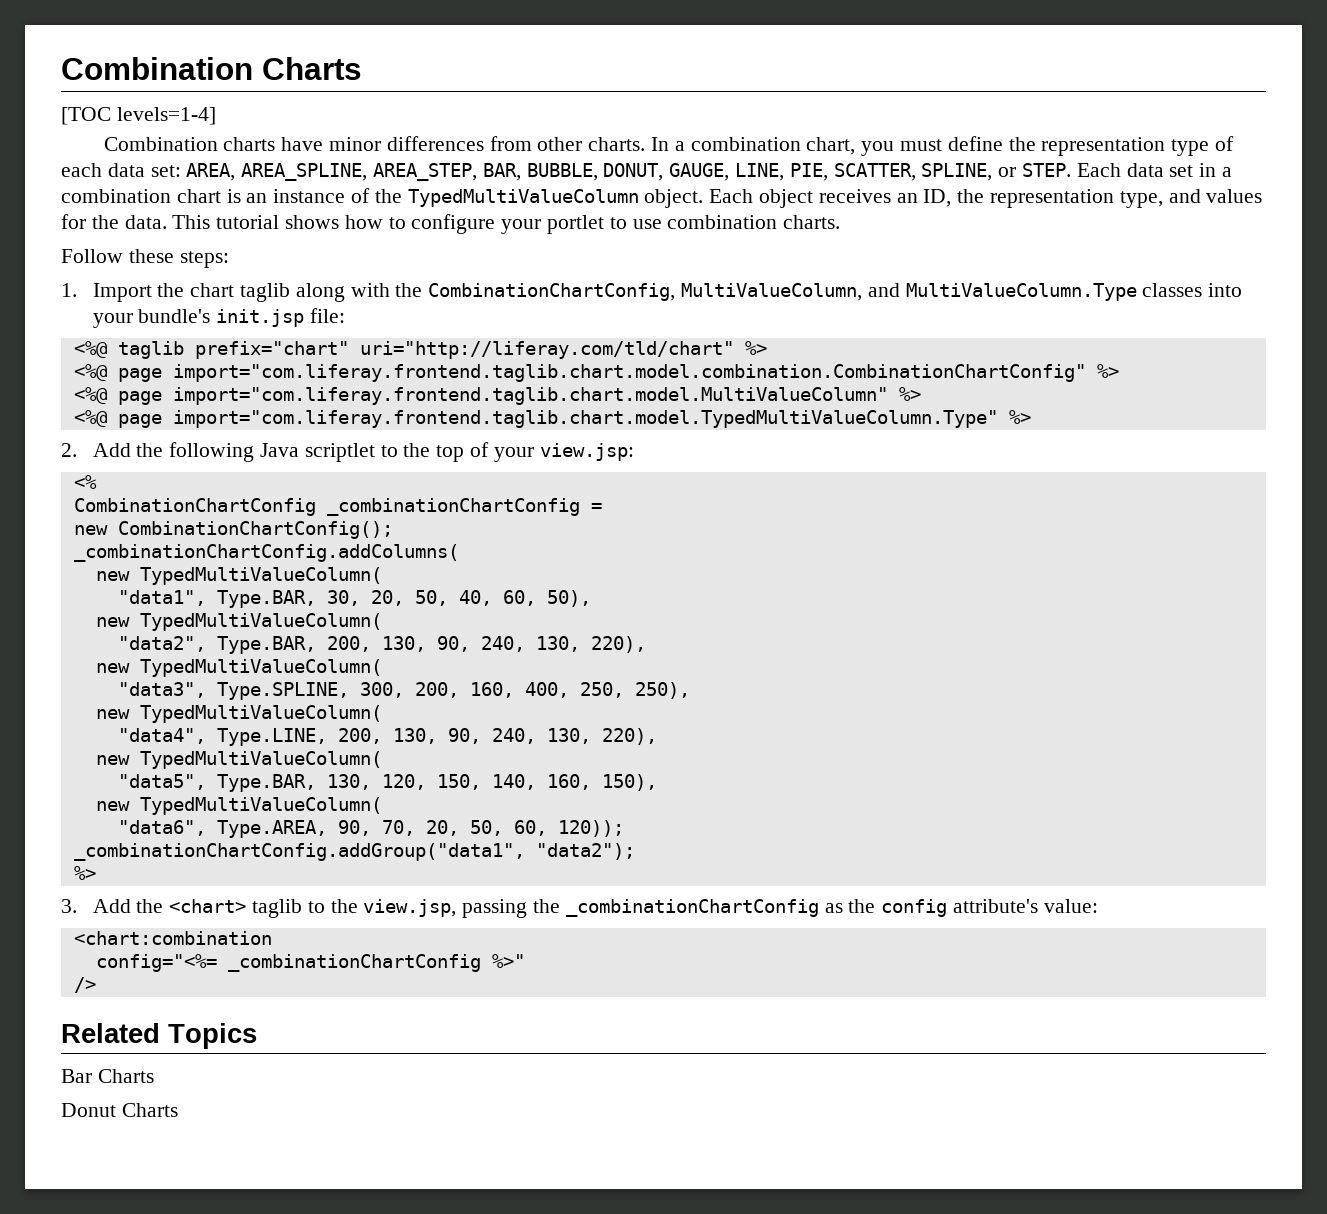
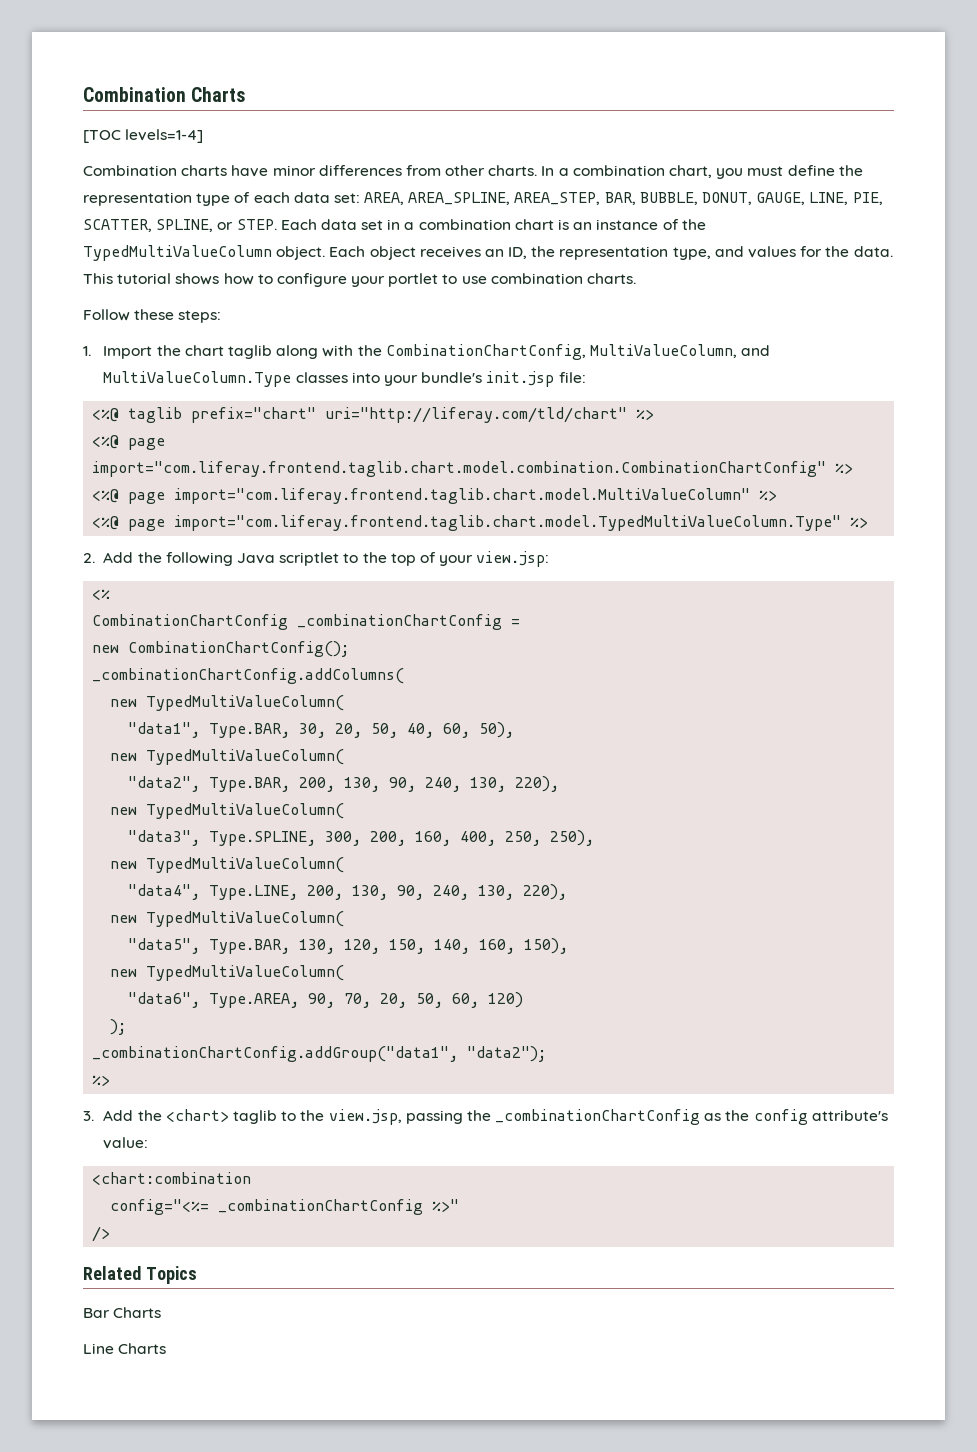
- "data6", Type.AREA, 90, 70, 20, 50, 60, 120));
+ "data6", Type.AREA, 90, 70, 20, 50, 60, 120)
+ );
- Donut Charts
+ Line Charts

